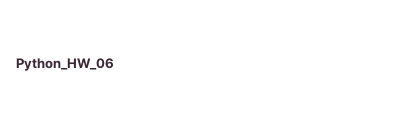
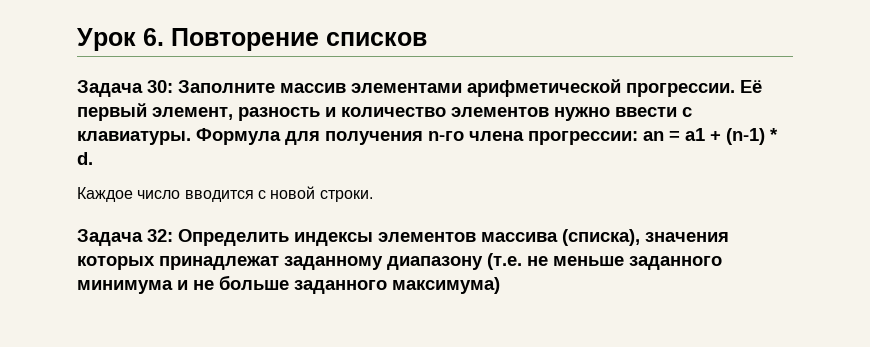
- Python_HW_06
+ Урок 6. Повторение списков
+ Задача 30: Заполните массив элементами арифметической прогрессии. Её первый элемент, разность и количество элементов нужно ввести с клавиатуры. Формула для получения n-го члена прогрессии: an = a1 + (n-1) * d.
+ Каждое число вводится с новой строки.
+ Задача 32: Определить индексы элементов массива (списка), значения которых принадлежат заданному диапазону (т.е. не меньше заданного минимума и не больше заданного максимума)

